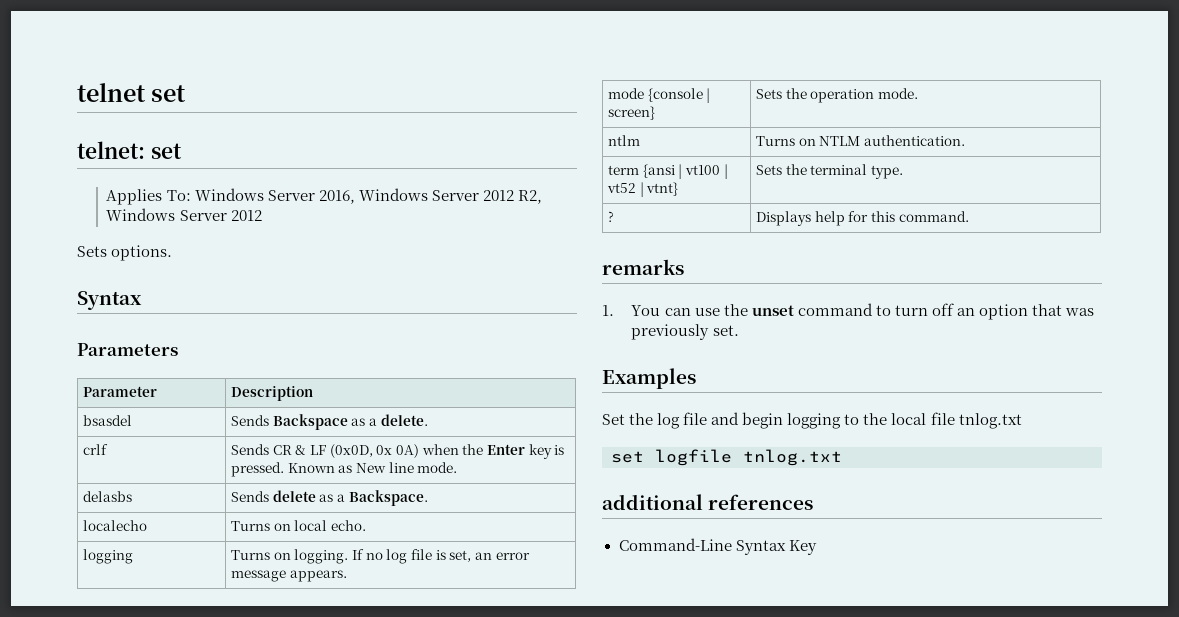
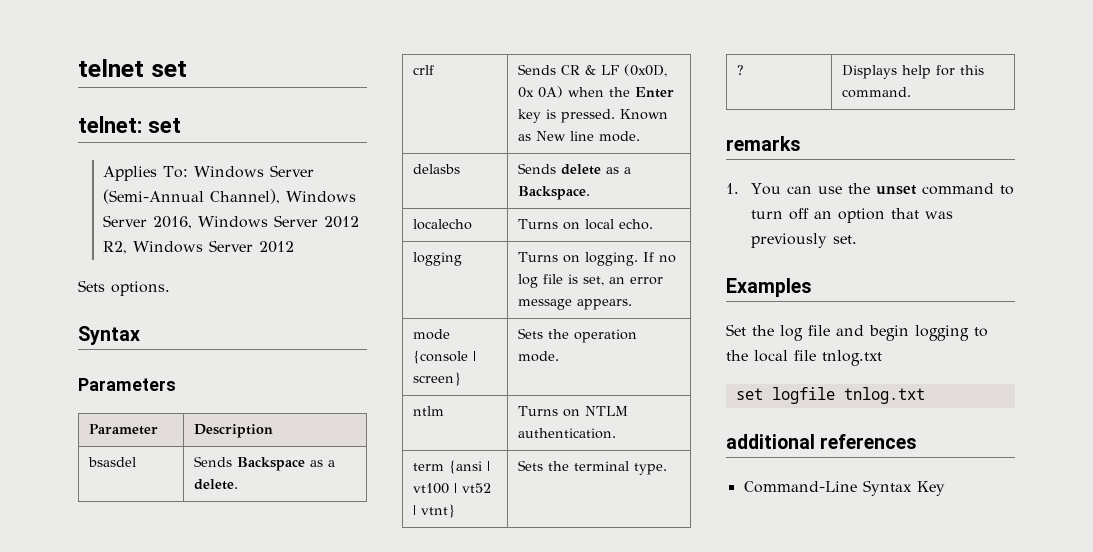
- Applies To: Windows Server 2016, Windows Server 2012 R2, Windows Server 2012
+ Applies To: Windows Server (Semi-Annual Channel), Windows Server 2016, Windows Server 2012 R2, Windows Server 2012

